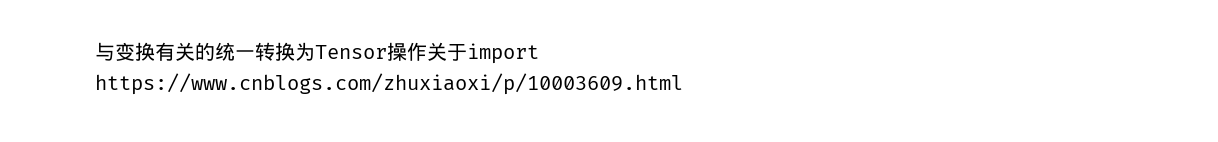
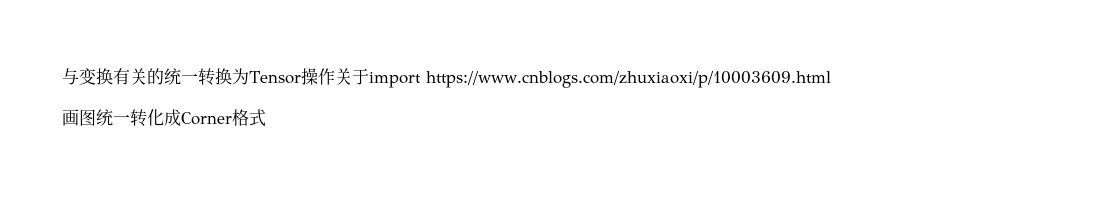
+ 画图统一转化成Corner格式

